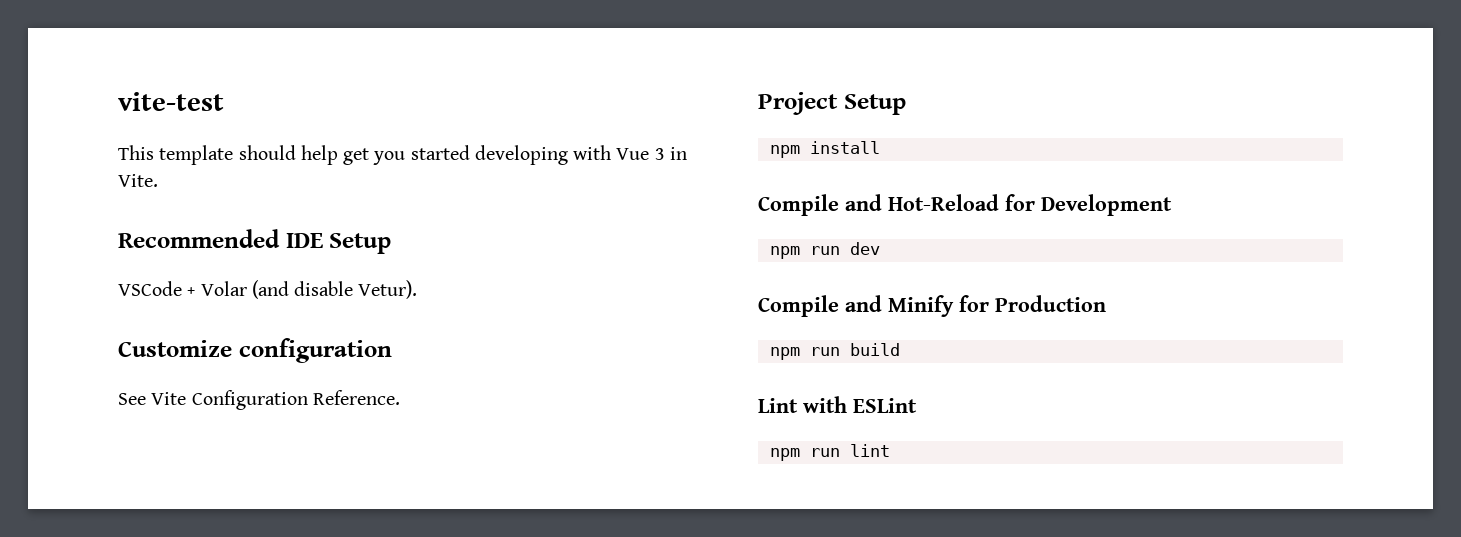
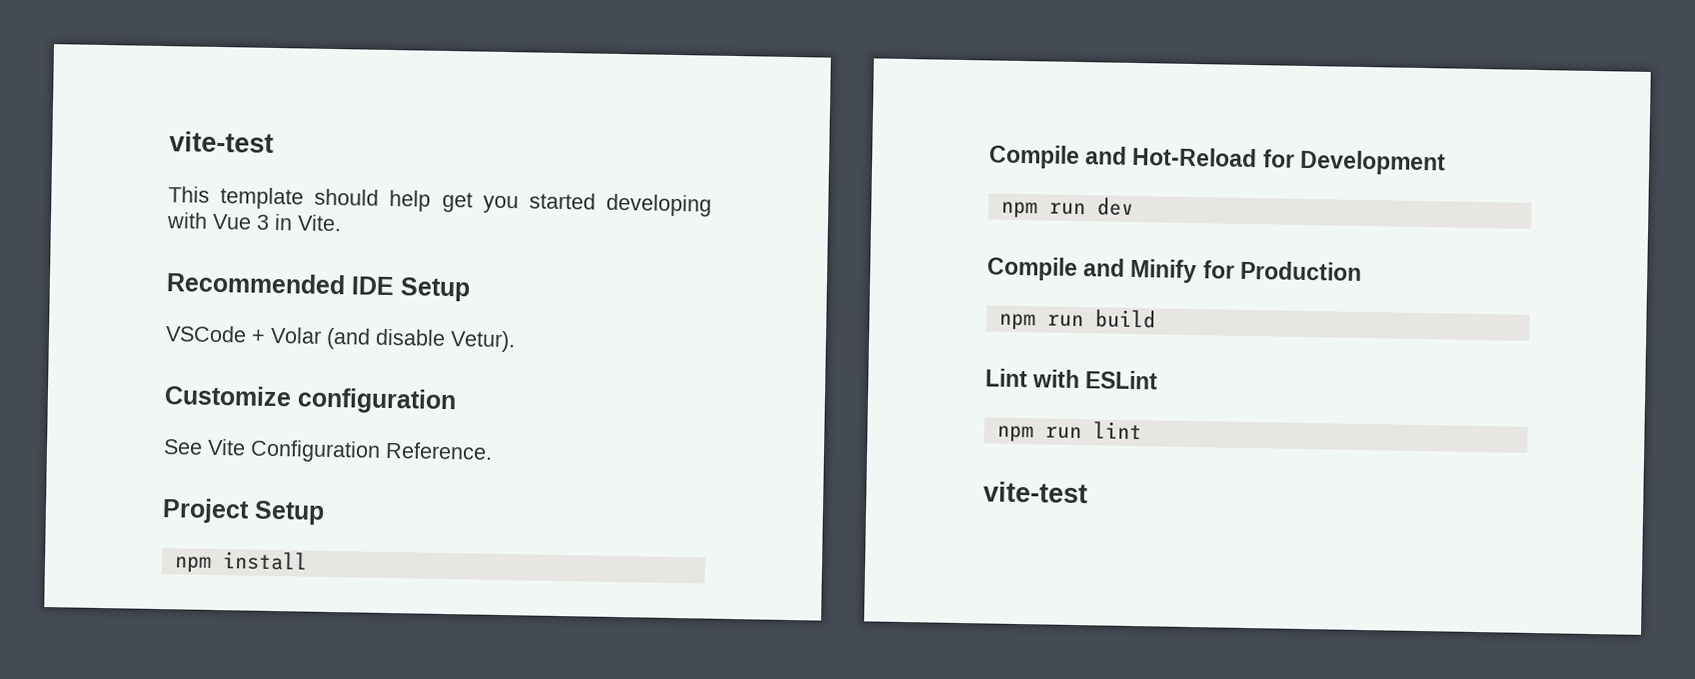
  npm run lint
+ vite-test

